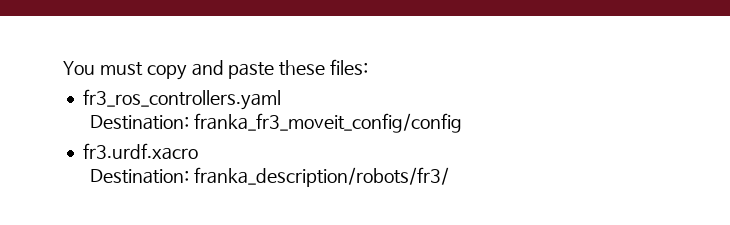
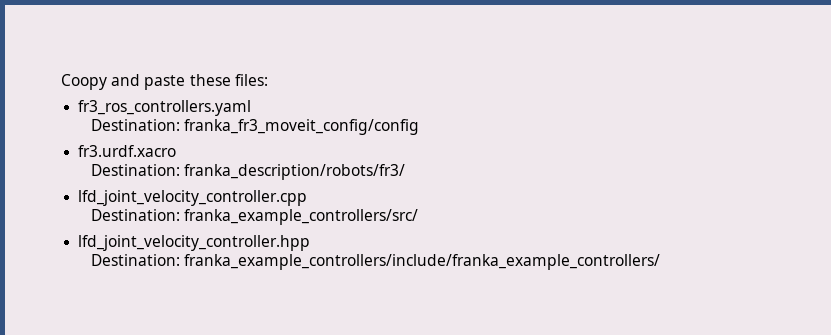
- You must copy and paste these files:
+ Coopy and paste these files:
+ lfd_joint_velocity_controller.cpp
+ Destination: franka_example_controllers/src/
+ lfd_joint_velocity_controller.hpp
+ Destination: franka_example_controllers/include/franka_example_controllers/

